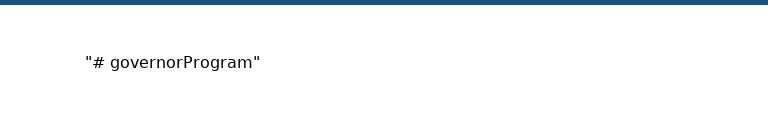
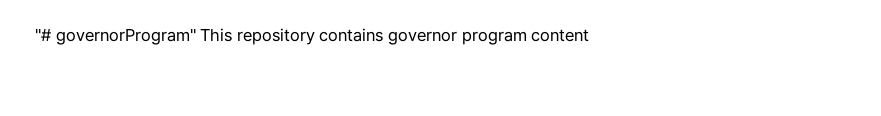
- "# governorProgram"
+ "# governorProgram" This repository contains governor program content

